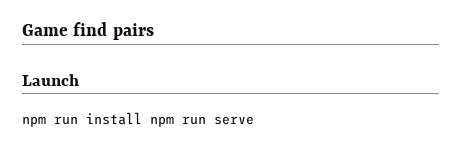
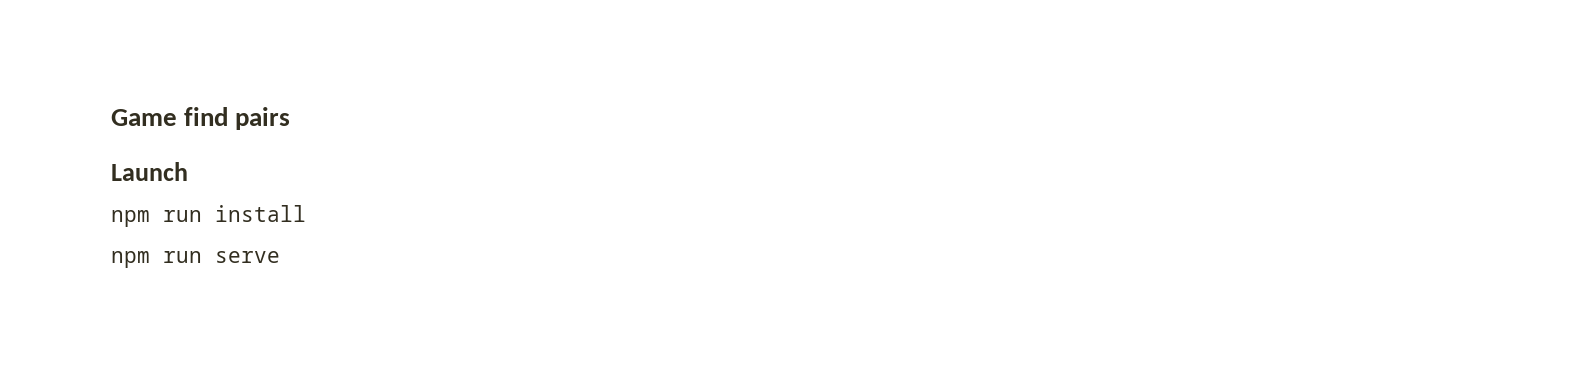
- npm run install npm run serve
+ npm run install
+ npm run serve

